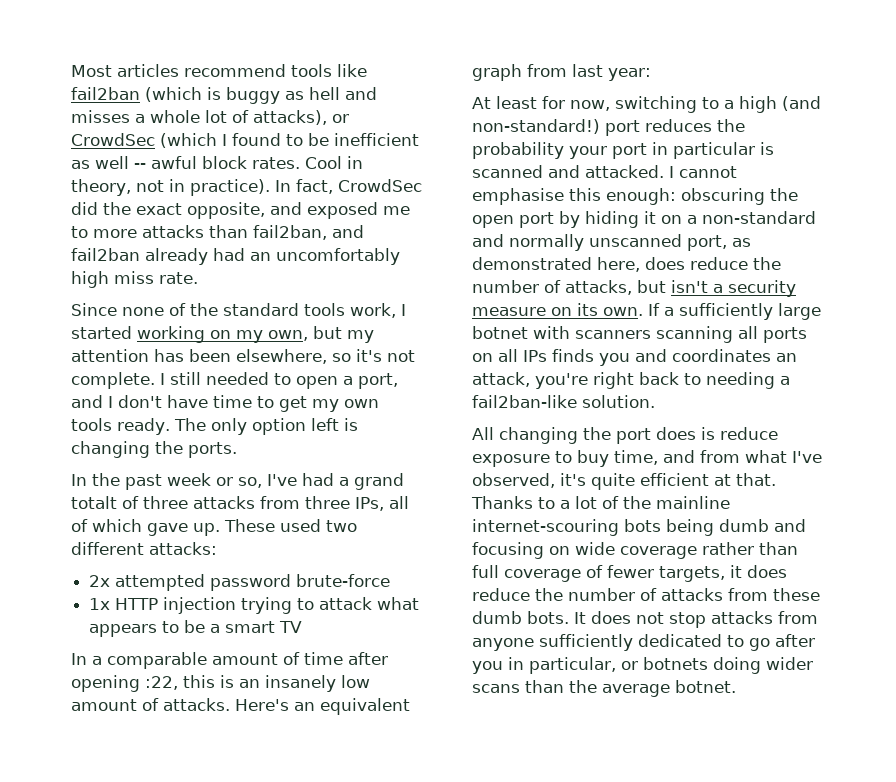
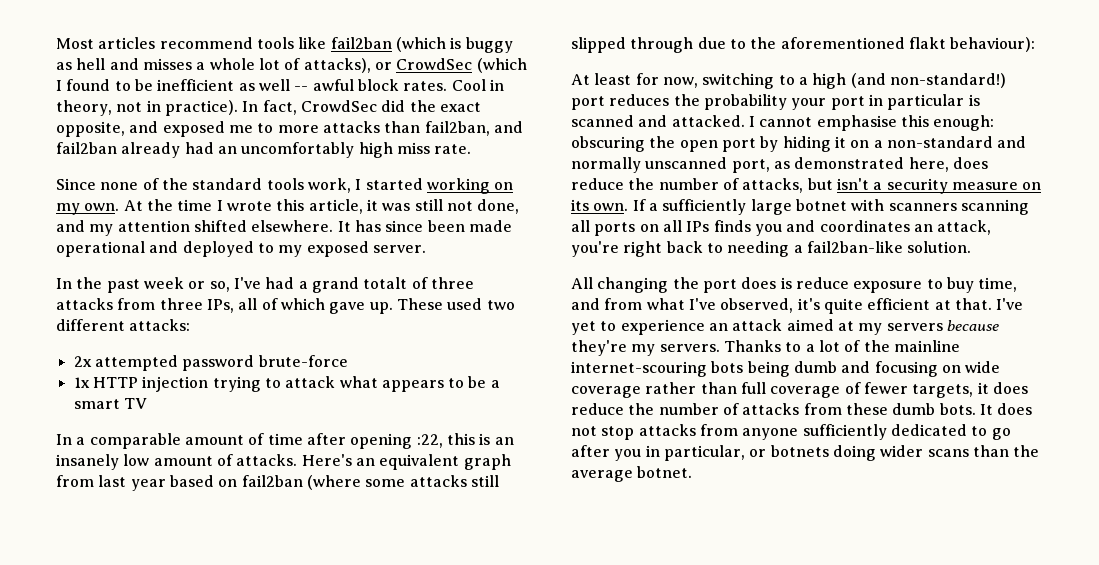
- Since none of the standard tools work, I started working on my own, but my attention has been elsewhere, so it's not complete. I still needed to open a port, and I don't have time to get my own tools ready. The only option left is changing the ports.
+ Since none of the standard tools work, I started working on my own. At the time I wrote this article, it was still not done, and my attention shifted elsewhere. It has since been made operational and deployed to my exposed server.
- Here's an equivalent graph from last year:
+ Here's an equivalent graph from last year based on fail2ban (where some attacks still slipped through due to the aforementioned flakt behaviour):
+ I've yet to experience an attack aimed at my servers because they're my servers.

